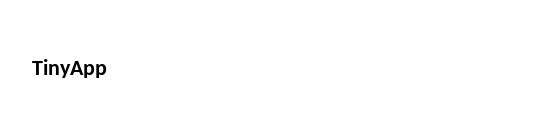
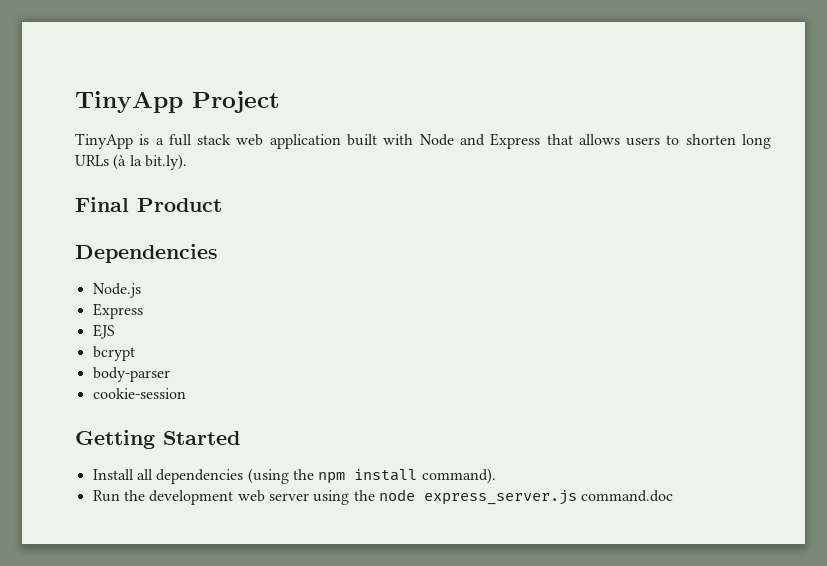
- TinyApp
+ TinyApp Project
+ TinyApp is a full stack web application built with Node and Express that allows users to shorten long URLs (à la bit.ly).
+ Final Product
+ Dependencies
+ Node.js
+ Express
+ EJS
+ bcrypt
+ body-parser
+ cookie-session
+ Getting Started
+ Install all dependencies (using the npm install command).
+ Run the development web server using the node express_server.js command.doc

